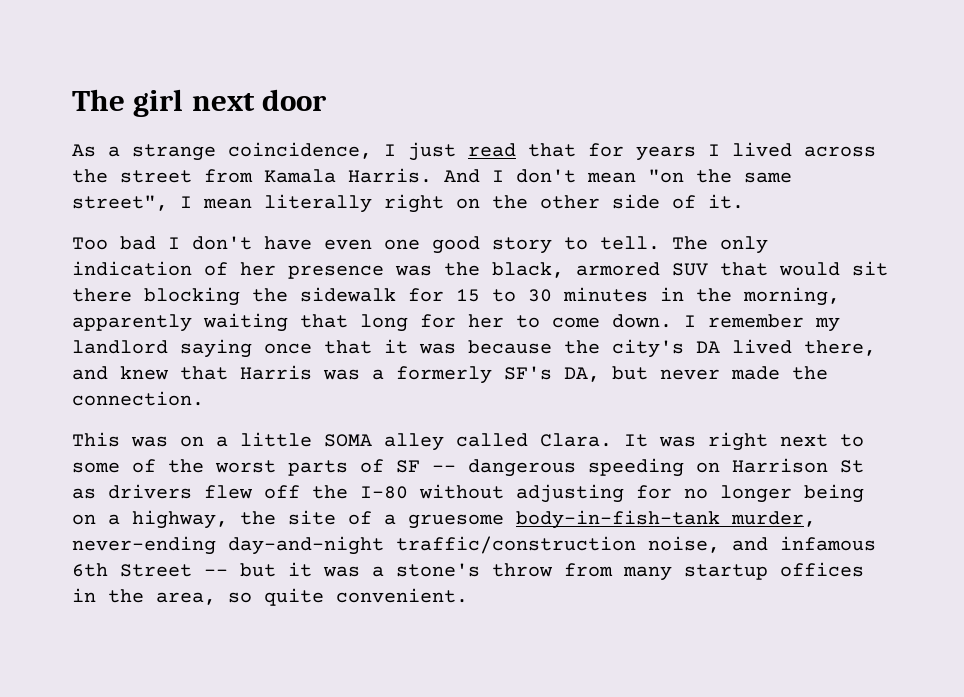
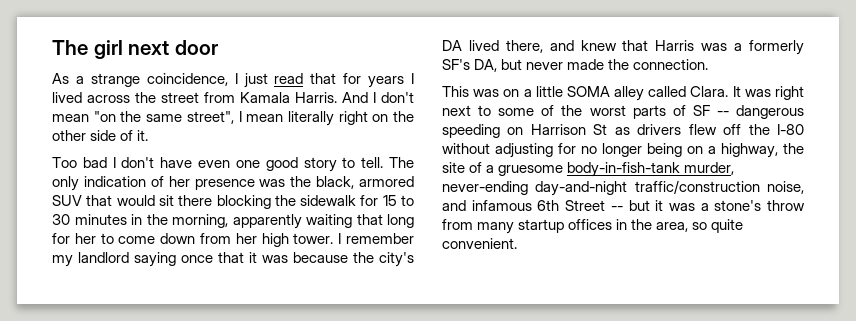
- The only indication of her presence was the black, armored SUV that would sit there blocking the sidewalk for 15 to 30 minutes in the morning, apparently waiting that long for her to come down.
+ The only indication of her presence was the black, armored SUV that would sit there blocking the sidewalk for 15 to 30 minutes in the morning, apparently waiting that long for her to come down from her high tower.

